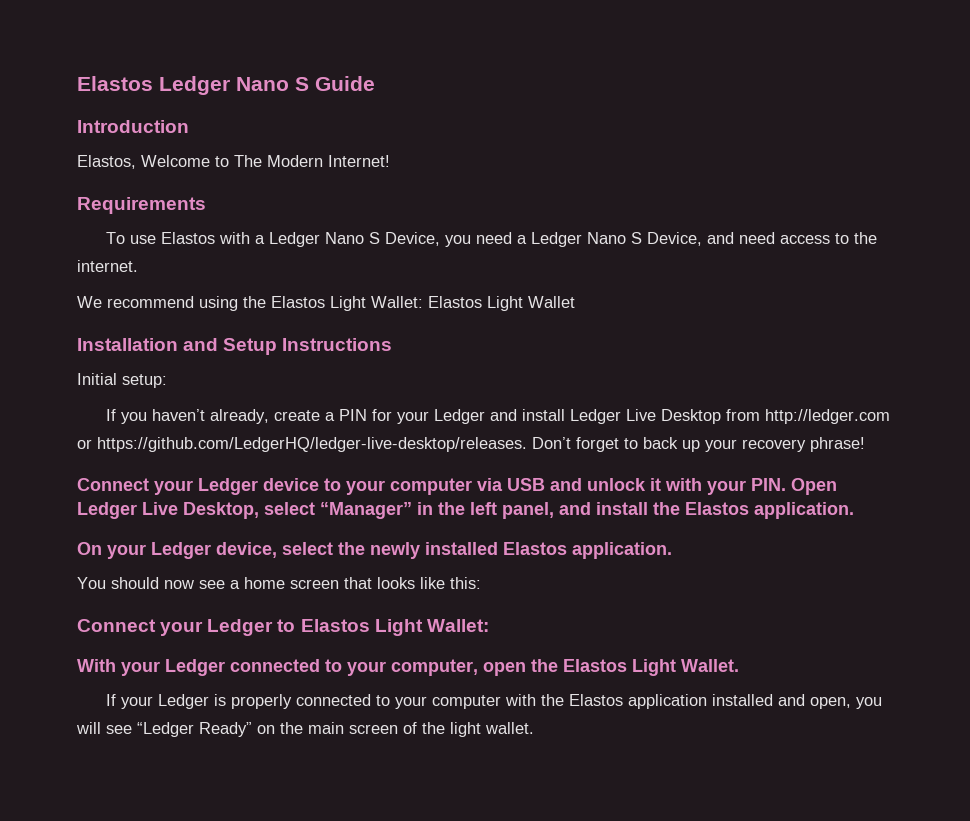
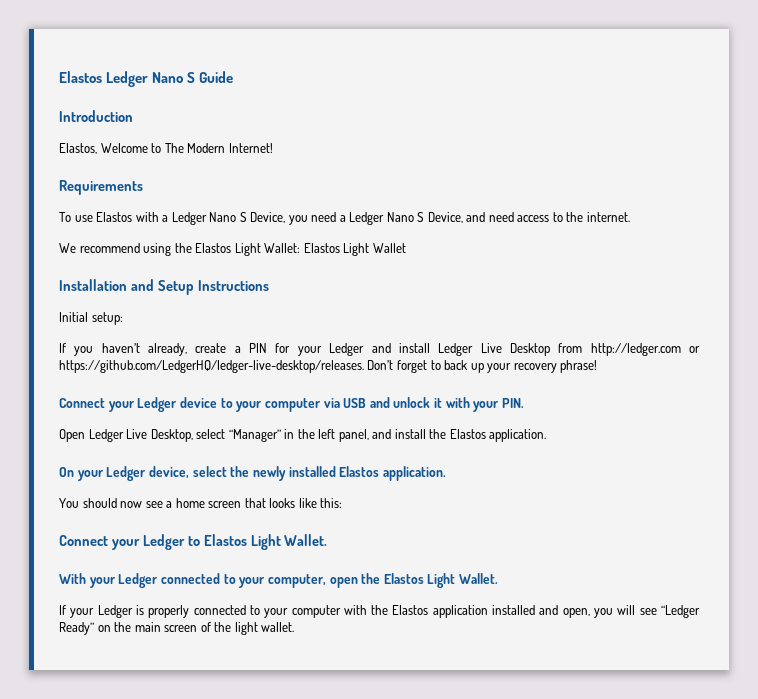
- Connect your Ledger device to your computer via USB and unlock it with your PIN. Open Ledger Live Desktop, select “Manager” in the left panel, and install the Elastos application.
+ Connect your Ledger device to your computer via USB and unlock it with your PIN.
+ Open Ledger Live Desktop, select “Manager” in the left panel, and install the Elastos application.
- Connect your Ledger to Elastos Light Wallet:
+ Connect your Ledger to Elastos Light Wallet.

